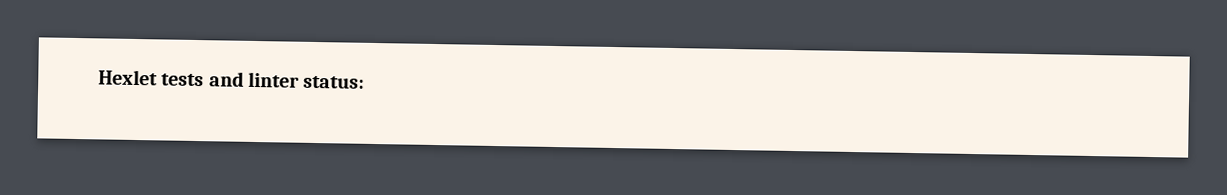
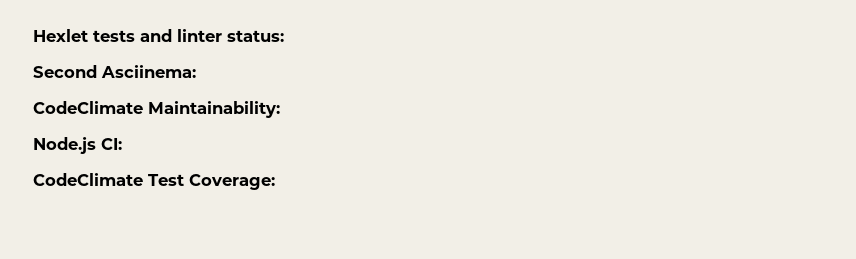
+ Second Asciinema:
+ CodeClimate Maintainability:
+ Node.js CI:
+ CodeClimate Test Coverage:

